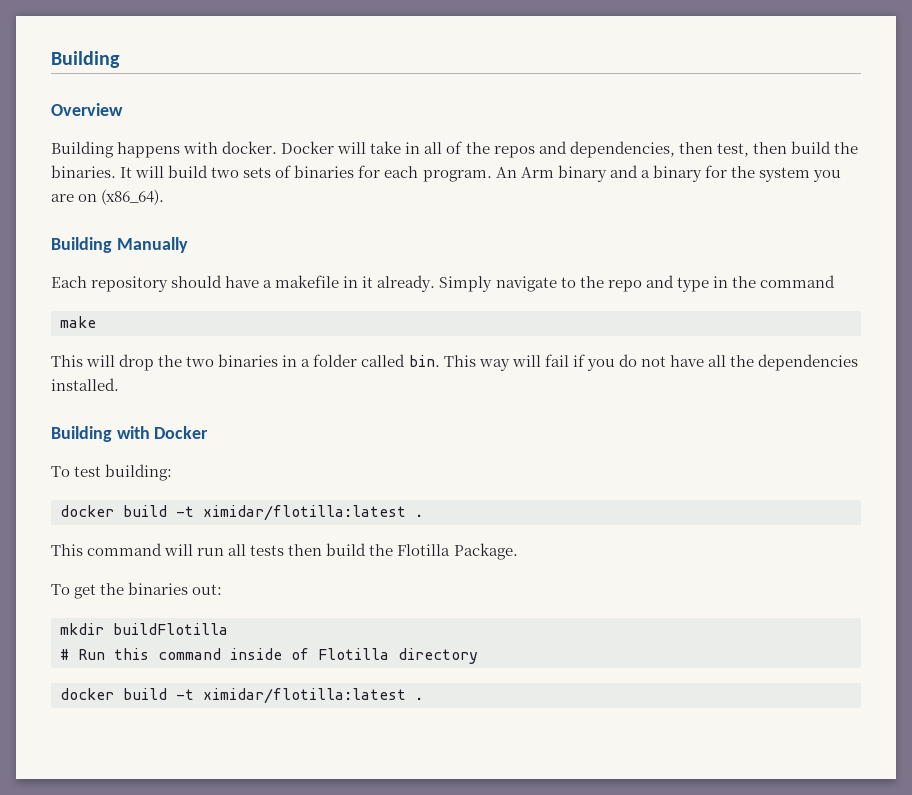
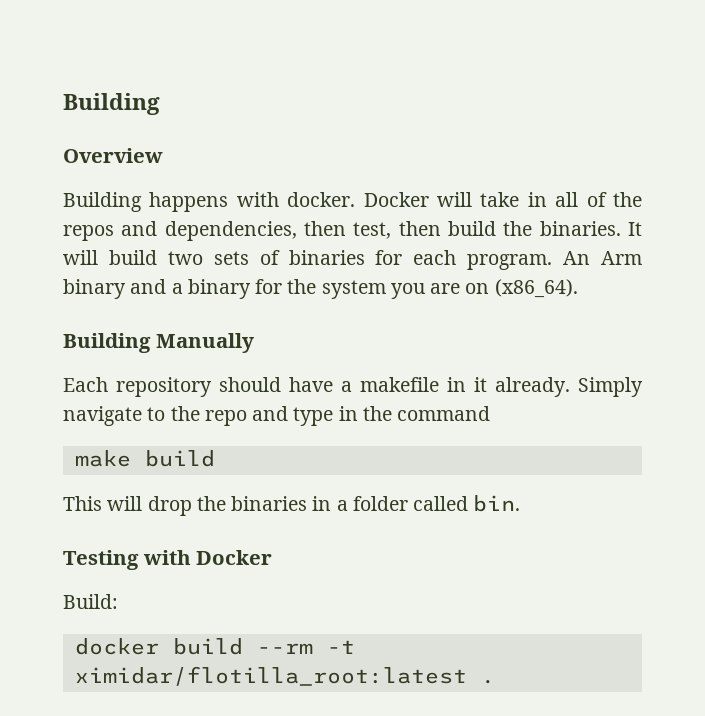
- make
+ make build
- This will drop the two binaries in a folder called bin. This way will fail if you do not have all the dependencies installed.
- Building with Docker
+ This will drop the binaries in a folder called bin.
+ Testing with Docker
- To test building:
- docker build -t ximidar/flotilla:latest .
- This command will run all tests then build the Flotilla Package.
- To get the binaries out:
- mkdir buildFlotilla
- # Run this command inside of Flotilla directory
- docker build -t ximidar/flotilla:latest .
+ Build:
+ docker build --rm -t ximidar/flotilla_root:latest .

